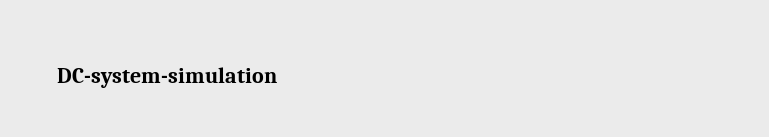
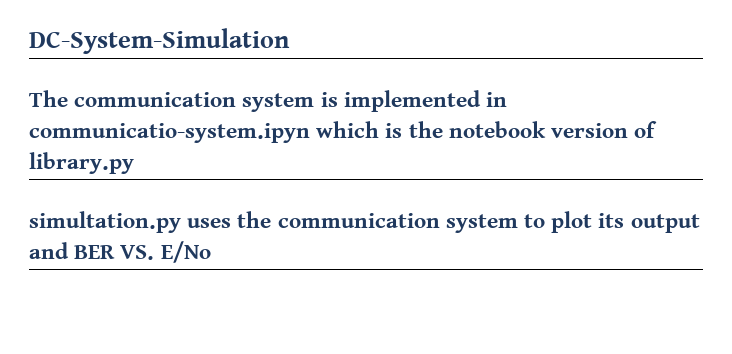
- DC-system-simulation
+ DC-System-Simulation
+ The communication system is implemented in communicatio-system.ipyn which is the notebook version of library.py
+ simultation.py uses the communication system to plot its output and BER VS. E/No

